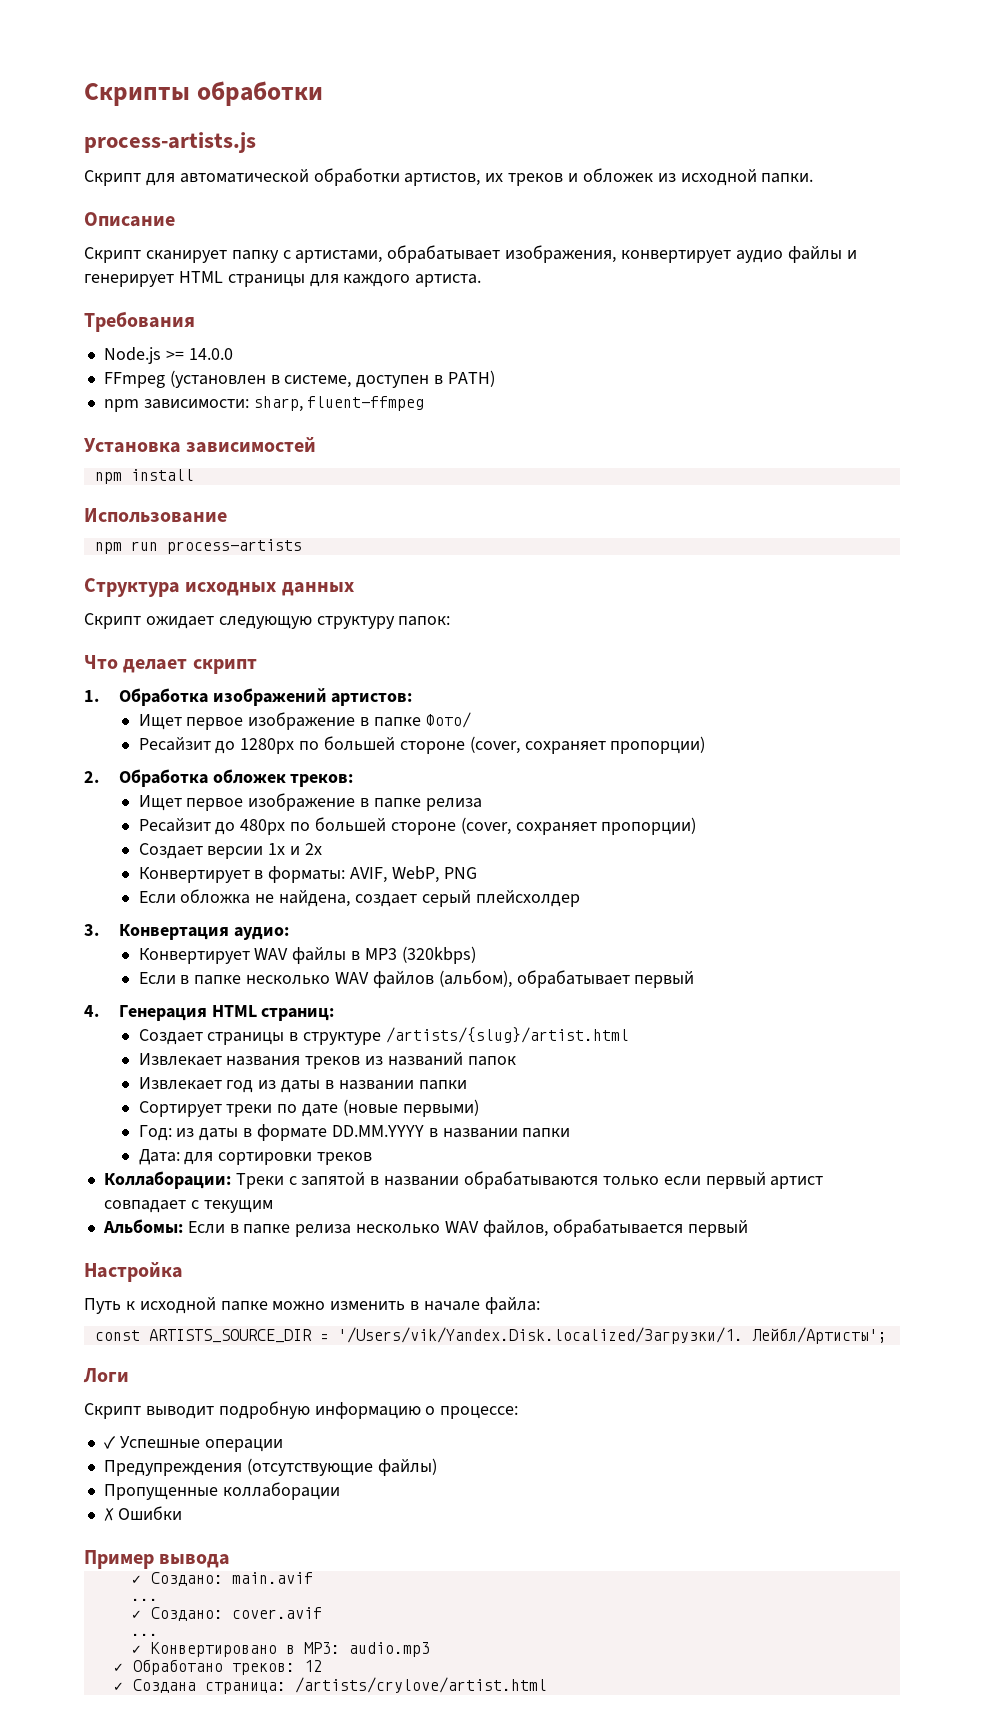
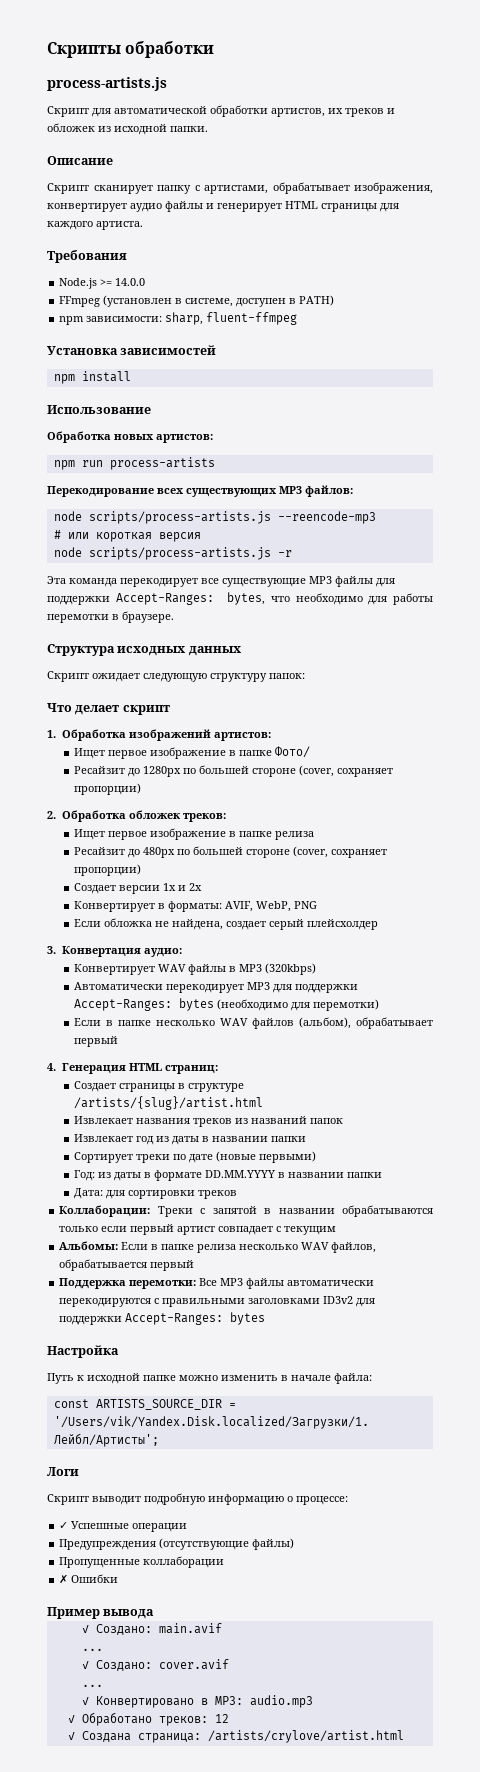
+ Обработка новых артистов:
+ Перекодирование всех существующих MP3 файлов:
+ node scripts/process-artists.js --reencode-mp3
+ # или короткая версия
+ node scripts/process-artists.js -r
+ Эта команда перекодирует все существующие MP3 файлы для поддержки Accept-Ranges: bytes, что необходимо для работы перемотки в браузере.
+ Автоматически перекодирует MP3 для поддержки Accept-Ranges: bytes (необходимо для перемотки)
+ Поддержка перемотки: Все MP3 файлы автоматически перекодируются с правильными заголовками ID3v2 для поддержки Accept-Ranges: bytes

